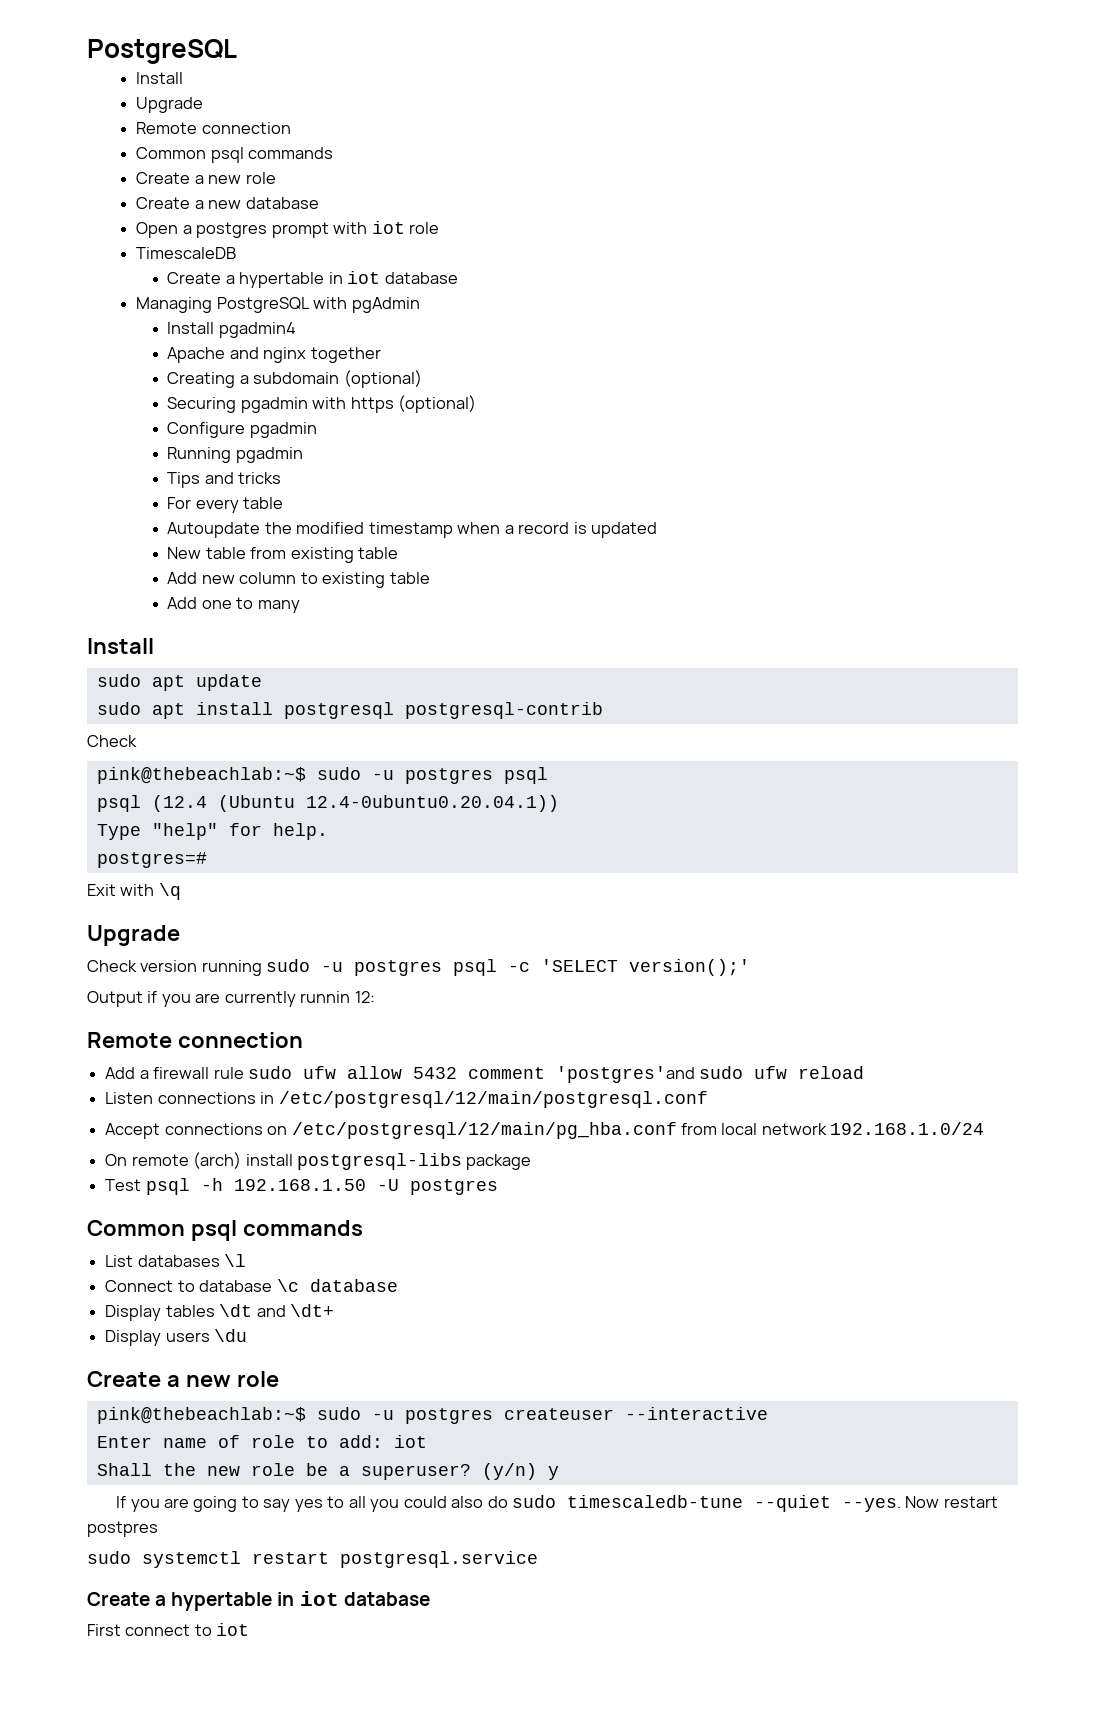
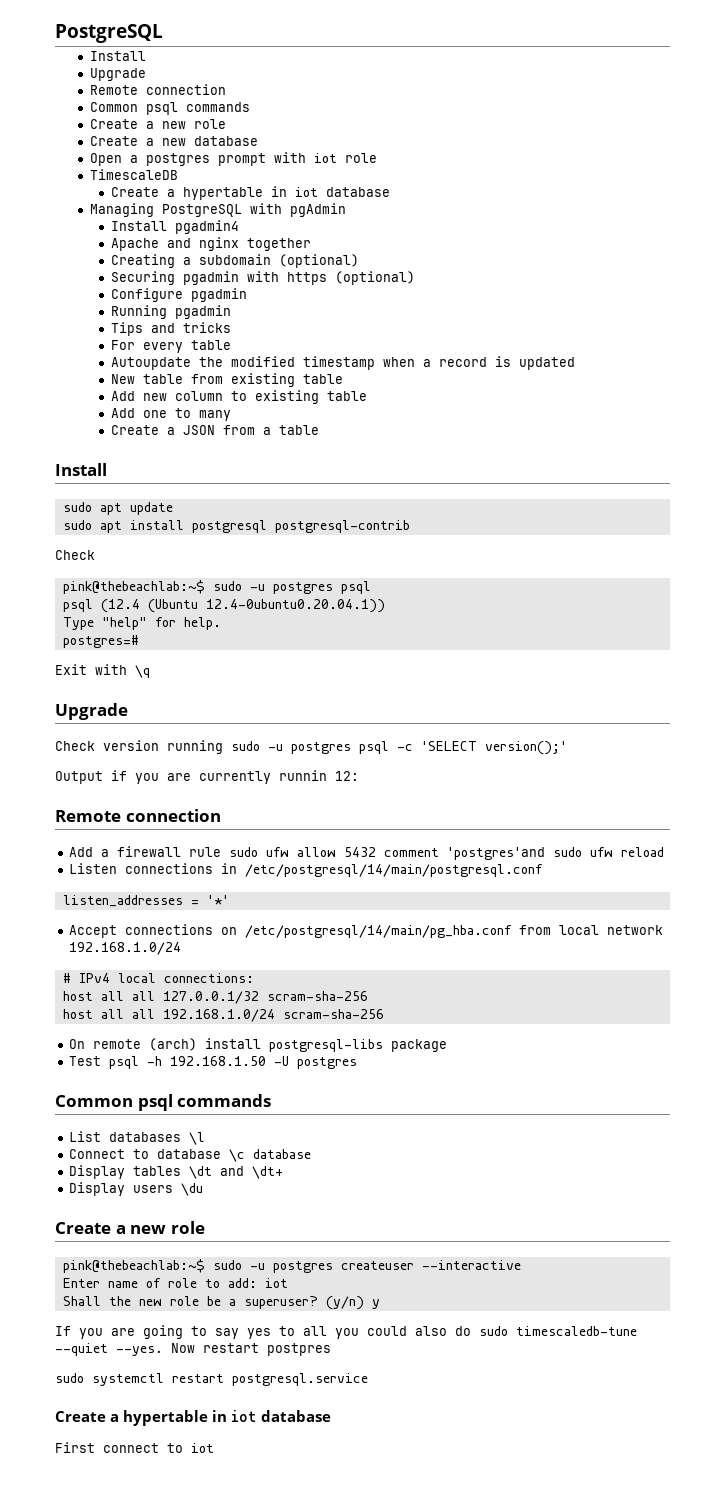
+ Create a JSON from a table
- Listen connections in /etc/postgresql/12/main/postgresql.conf
+ Listen connections in /etc/postgresql/14/main/postgresql.conf
+ listen_addresses = '*'
- Accept connections on /etc/postgresql/12/main/pg_hba.conf from local network 192.168.1.0/24
+ Accept connections on /etc/postgresql/14/main/pg_hba.conf from local network 192.168.1.0/24
+ # IPv4 local connections:
+ host all all 127.0.0.1/32 scram-sha-256
+ host all all 192.168.1.0/24 scram-sha-256

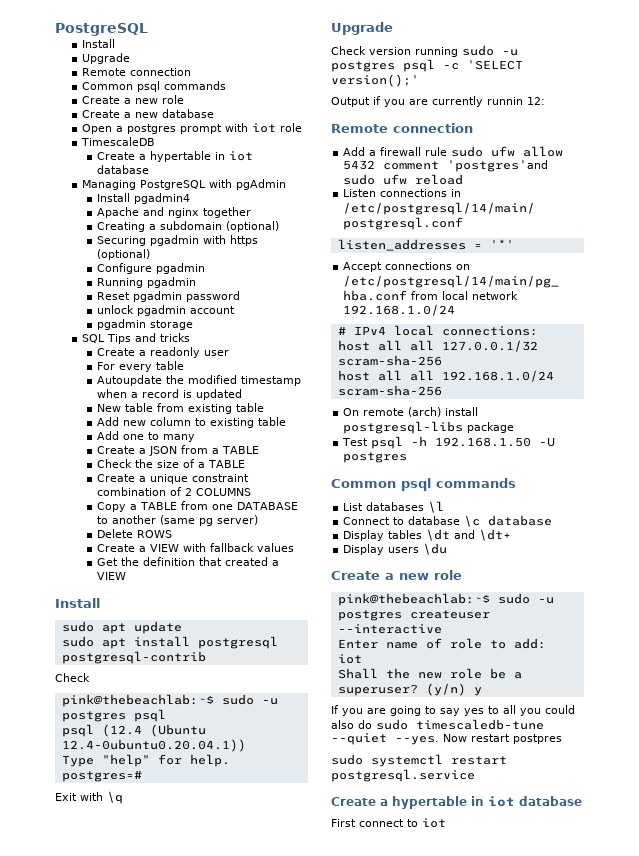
- Tips and tricks
+ Reset pgadmin password
+ unlock pgadmin account
+ pgadmin storage
+ SQL Tips and tricks
+ Create a readonly user
- Create a JSON from a table
+ Create a JSON from a TABLE
+ Check the size of a TABLE
+ Create a unique constraint combination of 2 COLUMNS
+ Copy a TABLE from one DATABASE to another (same pg server)
+ Delete ROWS
+ Create a VIEW with fallback values
+ Get the definition that created a VIEW

